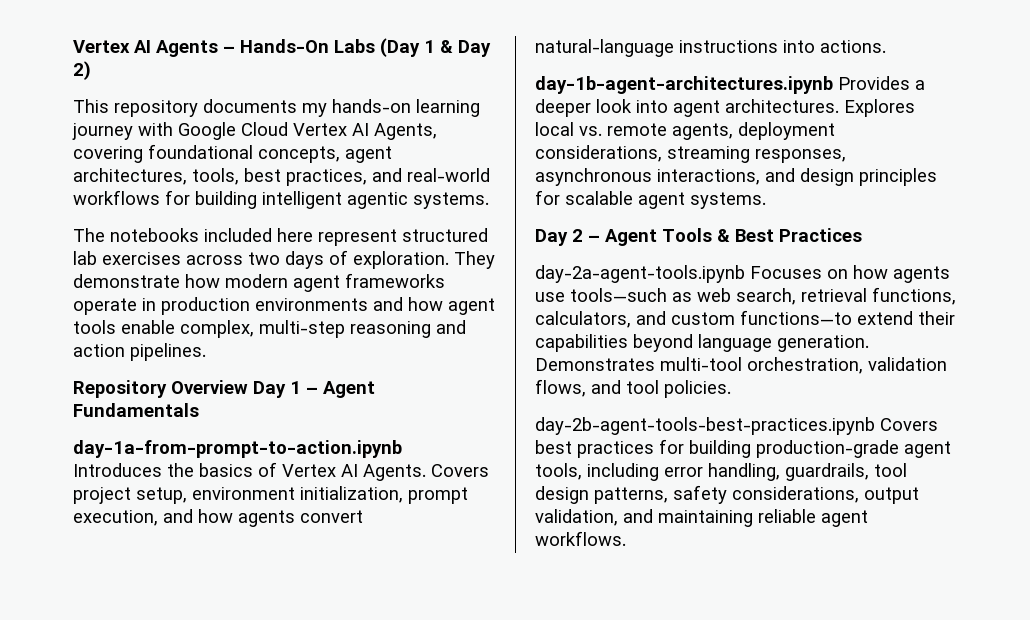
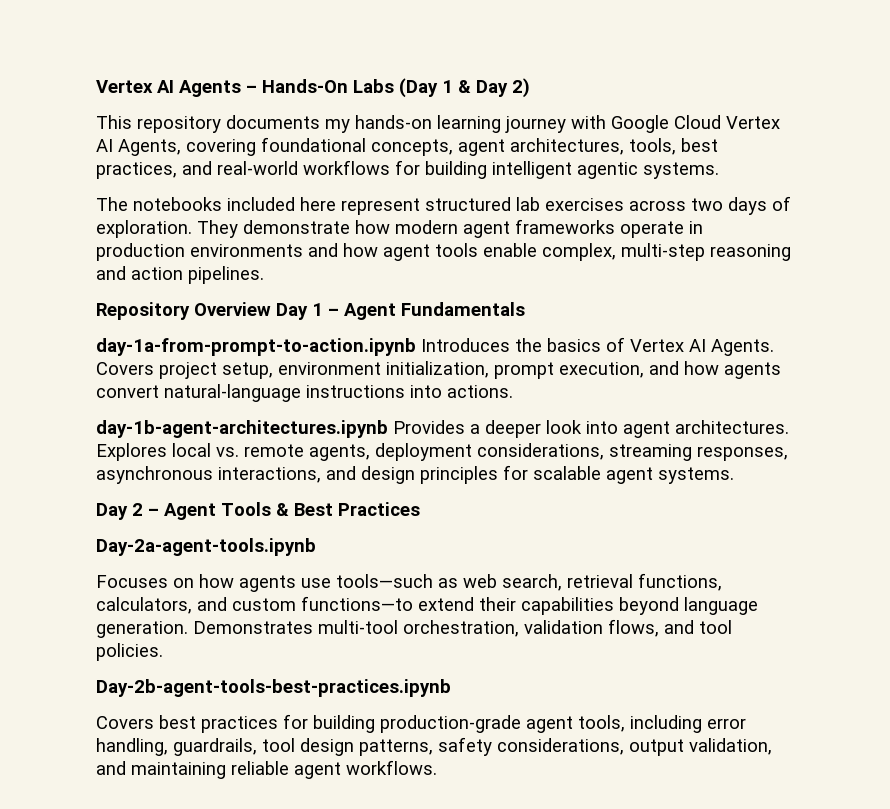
- day-2a-agent-tools.ipynb Focuses on how agents use tools—such as web search, retrieval functions, calculators, and custom functions—to extend their capabilities beyond language generation.
+ Day-2a-agent-tools.ipynb
+ Focuses on how agents use tools—such as web search, retrieval functions, calculators, and custom functions—to extend their capabilities beyond language generation.
- day-2b-agent-tools-best-practices.ipynb Covers best practices for building production-grade agent tools, including error handling, guardrails, tool design patterns, safety considerations, output validation, and maintaining reliable agent workflows.
+ Day-2b-agent-tools-best-practices.ipynb
+ Covers best practices for building production-grade agent tools, including error handling, guardrails, tool design patterns, safety considerations, output validation, and maintaining reliable agent workflows.

